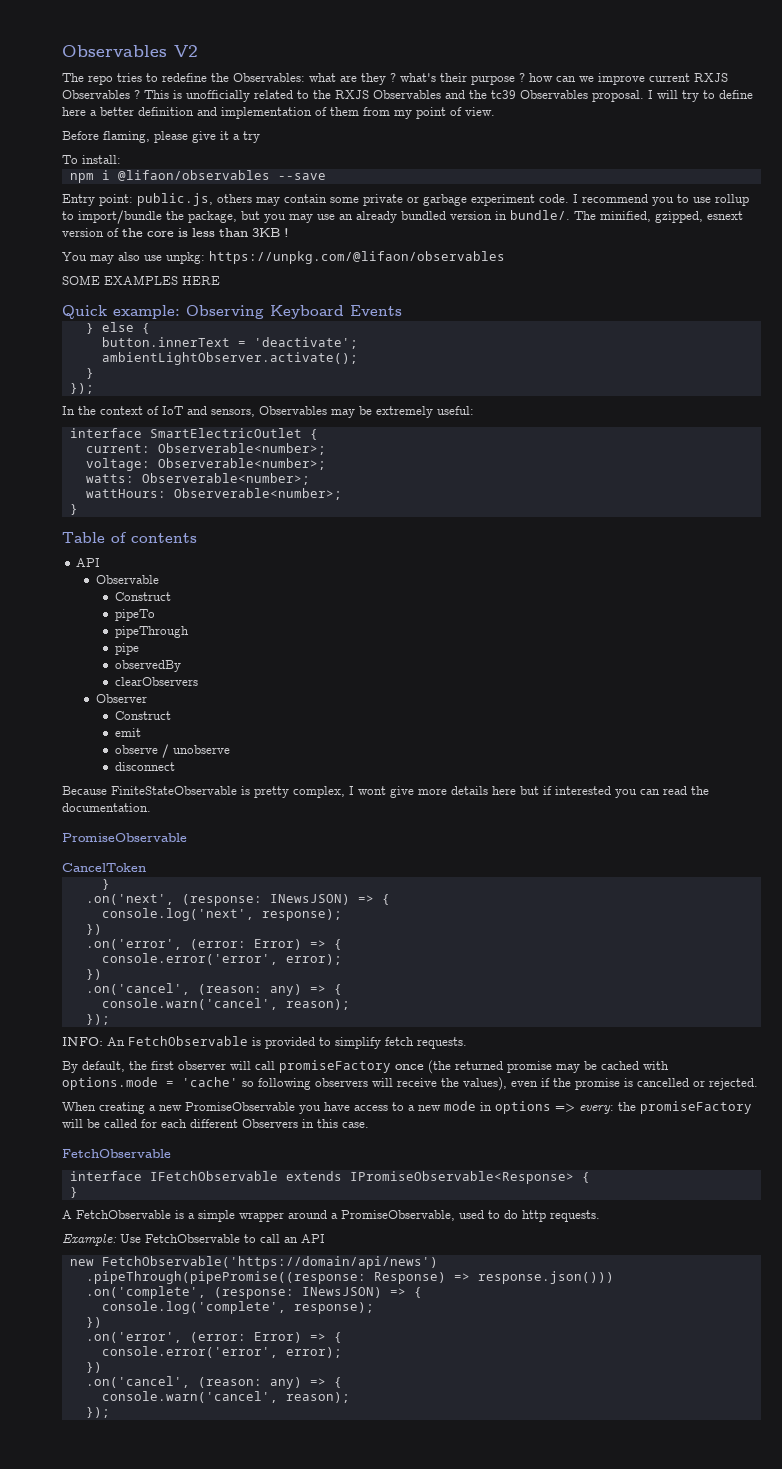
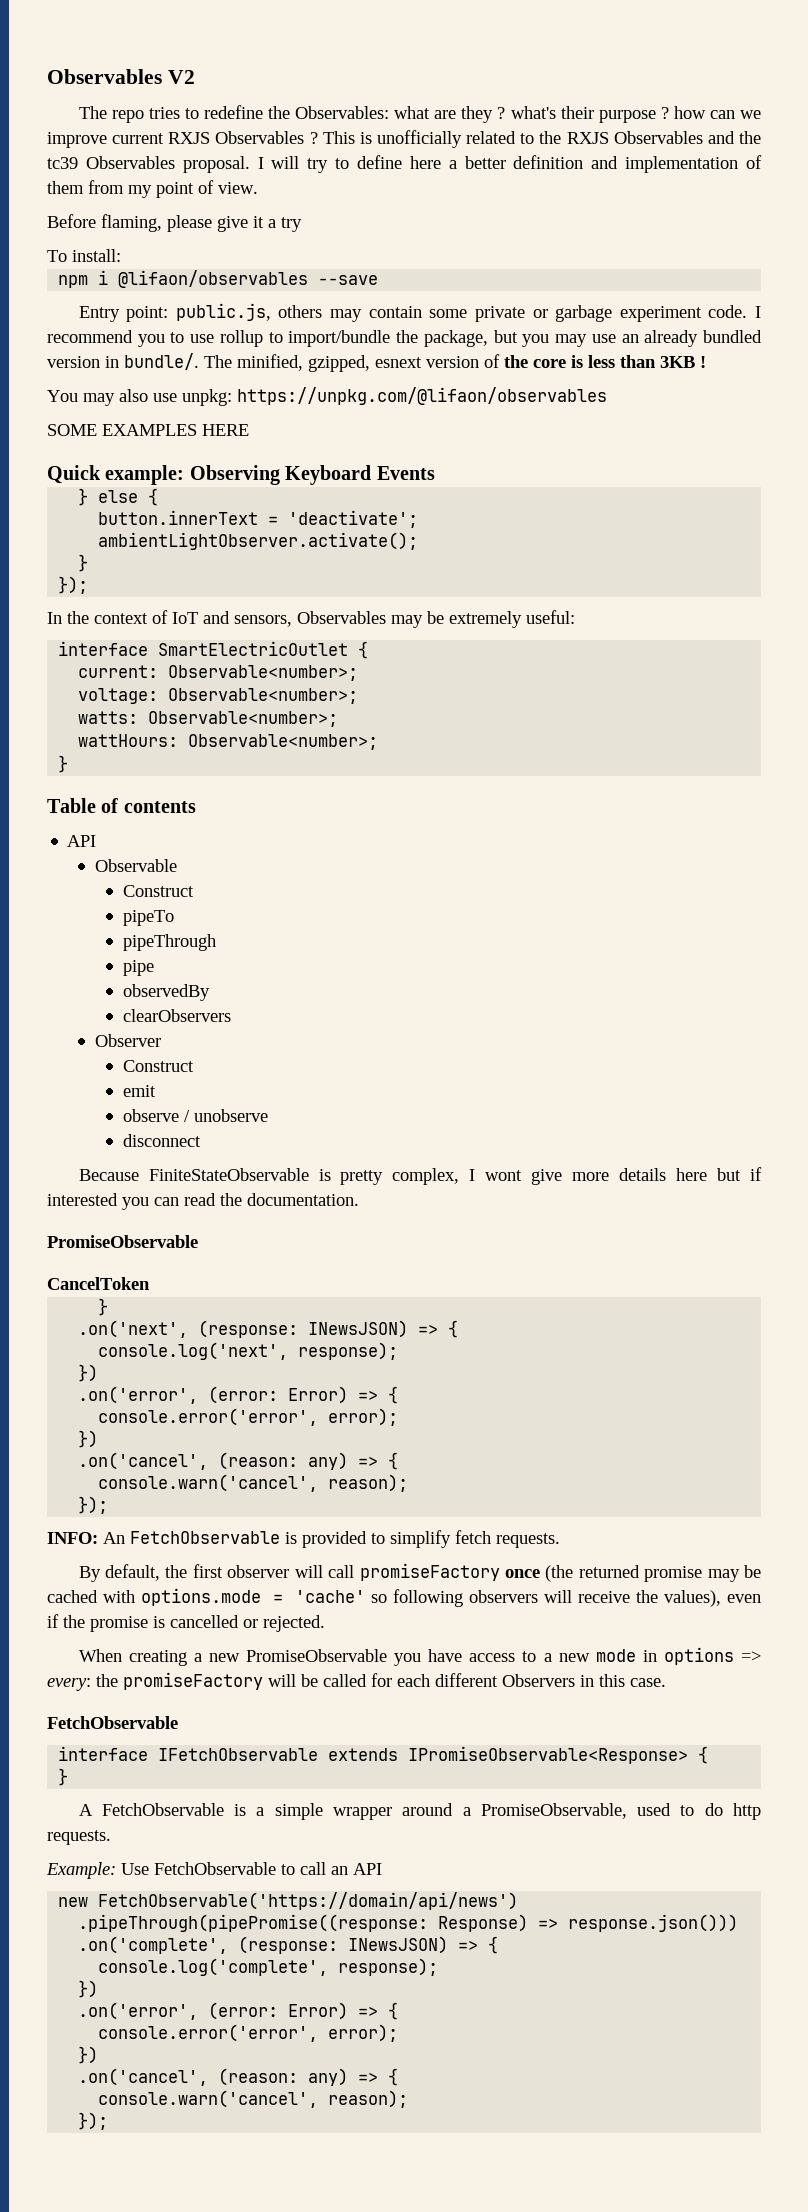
- current: Observerable<number>;
+ current: Observable<number>;
- voltage: Observerable<number>;
+ voltage: Observable<number>;
- watts: Observerable<number>;
+ watts: Observable<number>;
- wattHours: Observerable<number>;
+ wattHours: Observable<number>;

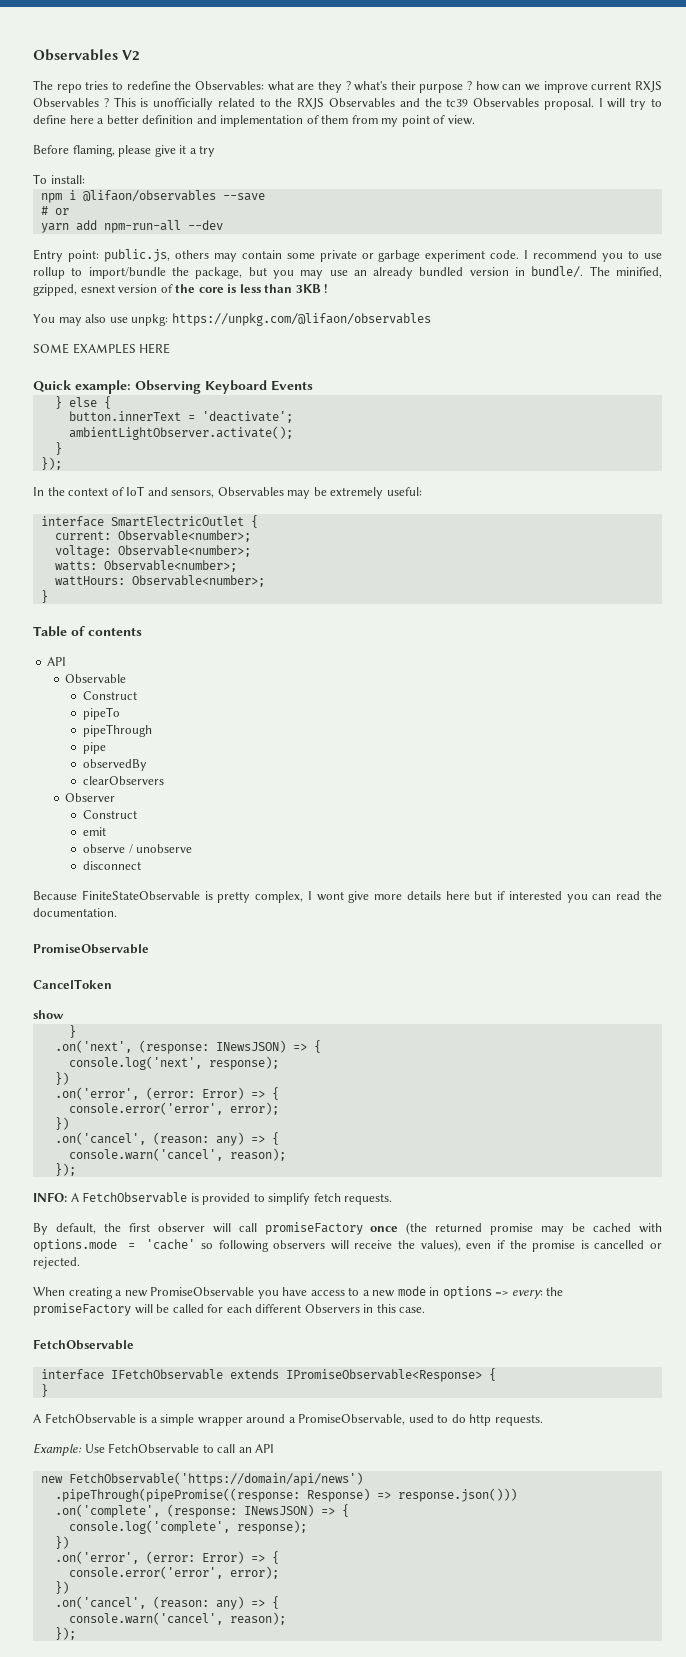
+ # or
+ yarn add npm-run-all --dev
+ show
- INFO: An FetchObservable is provided to simplify fetch requests.
+ INFO: A FetchObservable is provided to simplify fetch requests.

